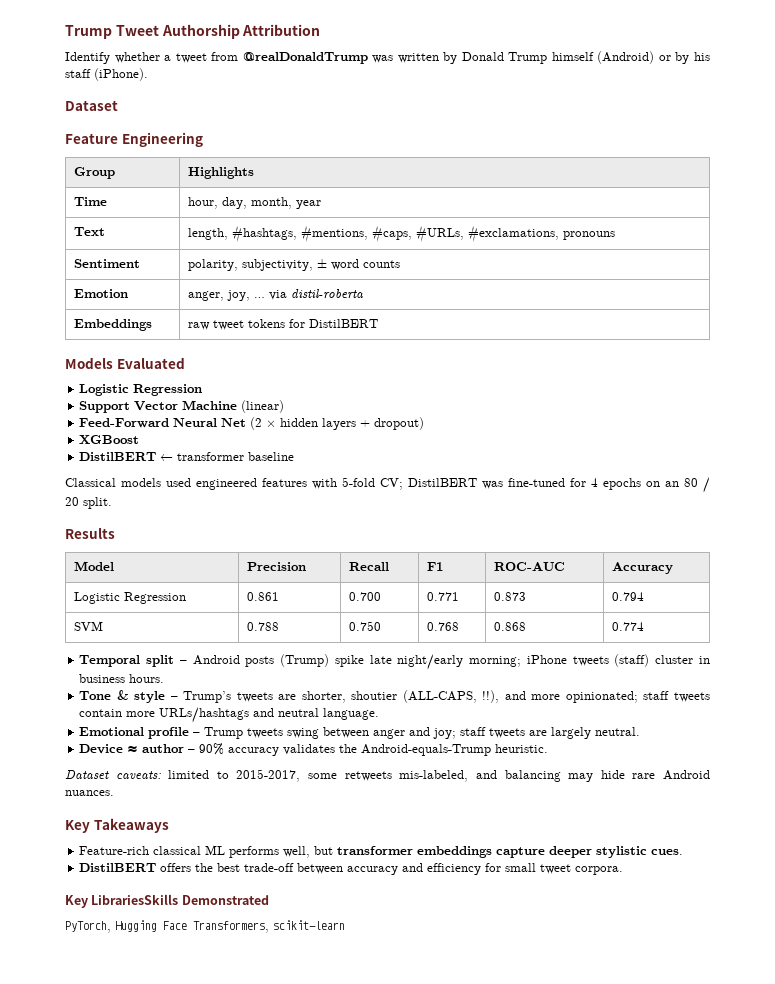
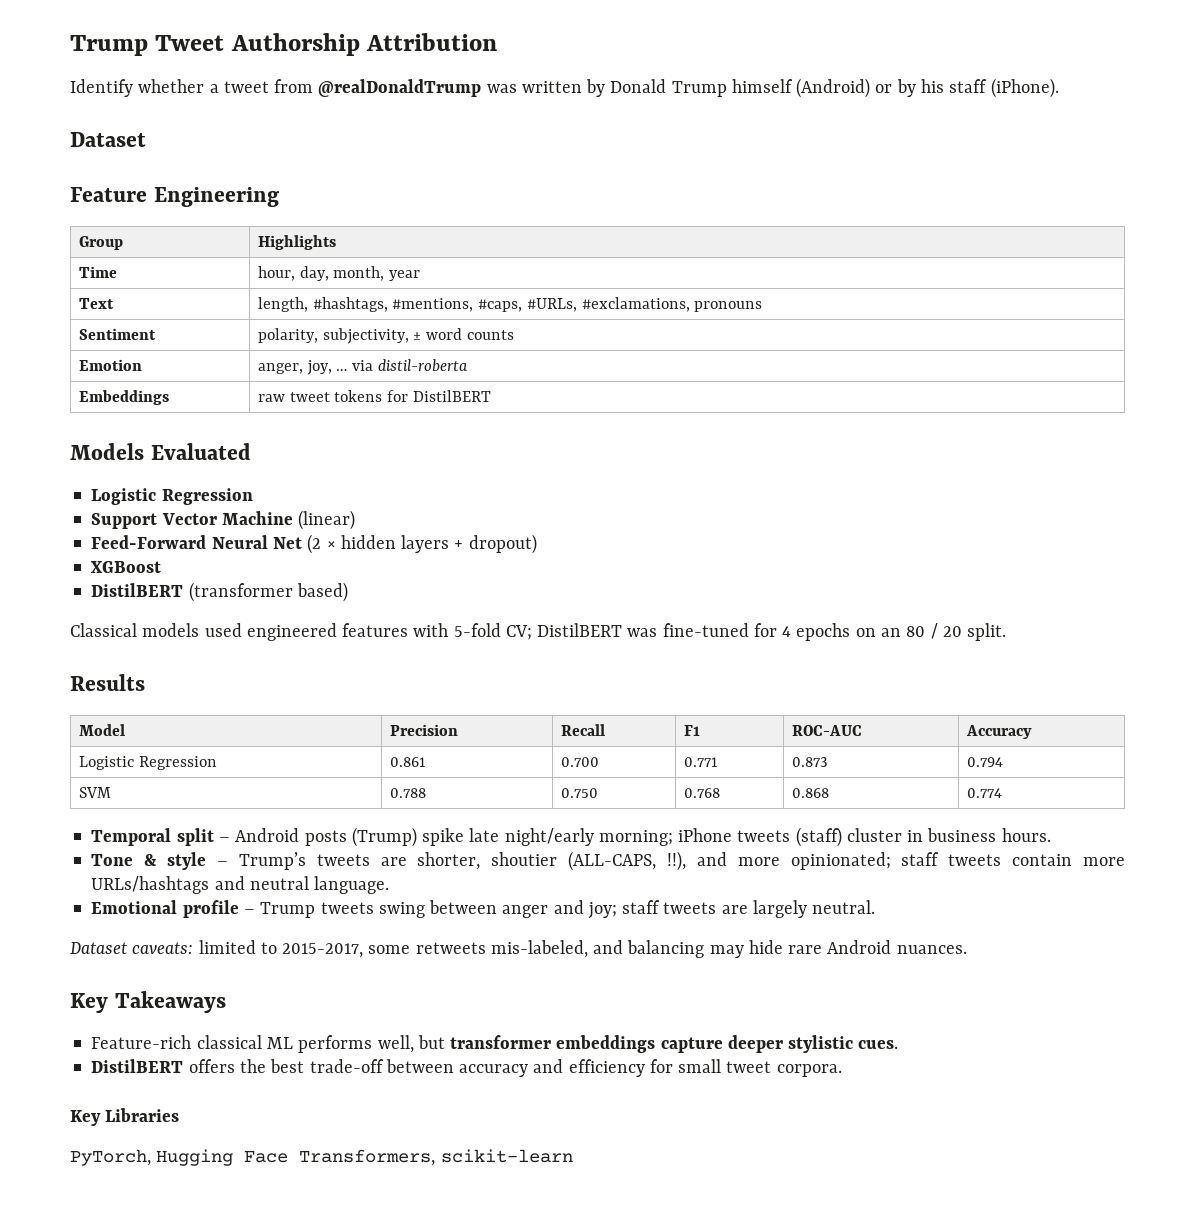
- DistilBERT ← transformer baseline
+ DistilBERT (transformer based)
- Device ≈ author – 90% accuracy validates the Android-equals-Trump heuristic.
- Key LibrariesSkills Demonstrated
+ Key Libraries

